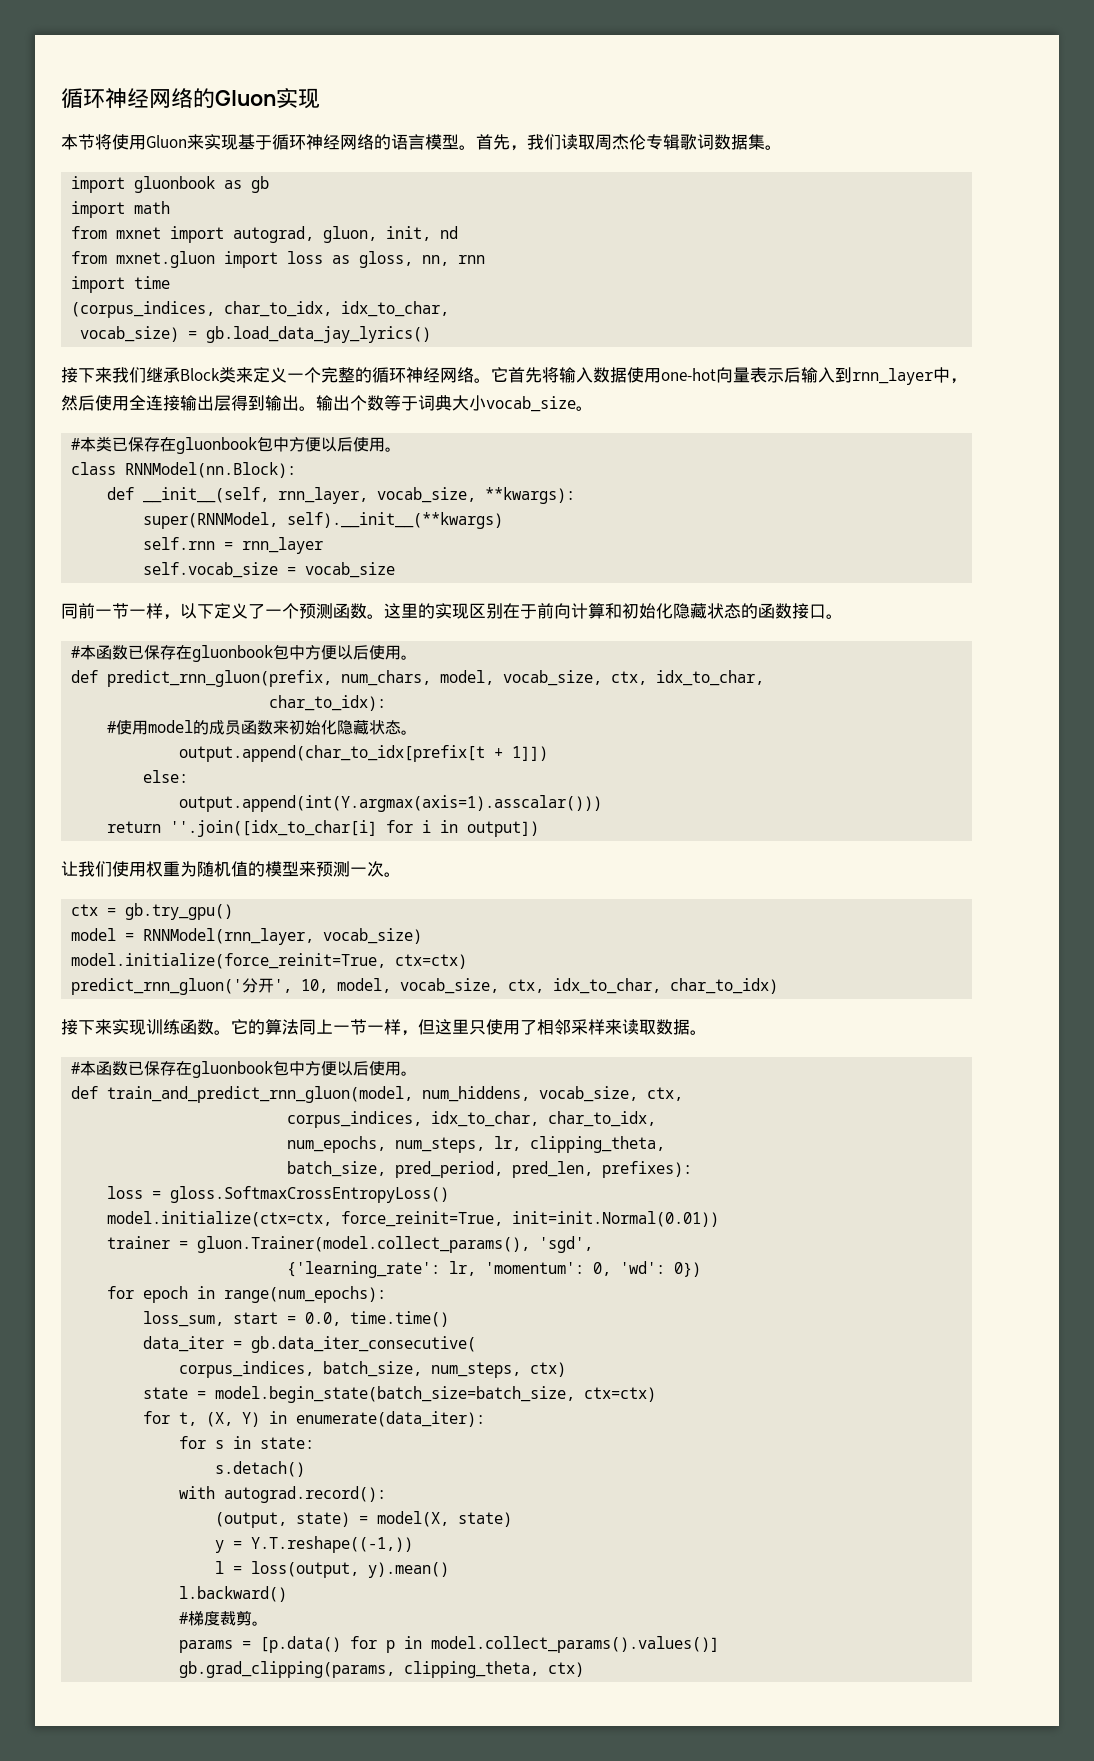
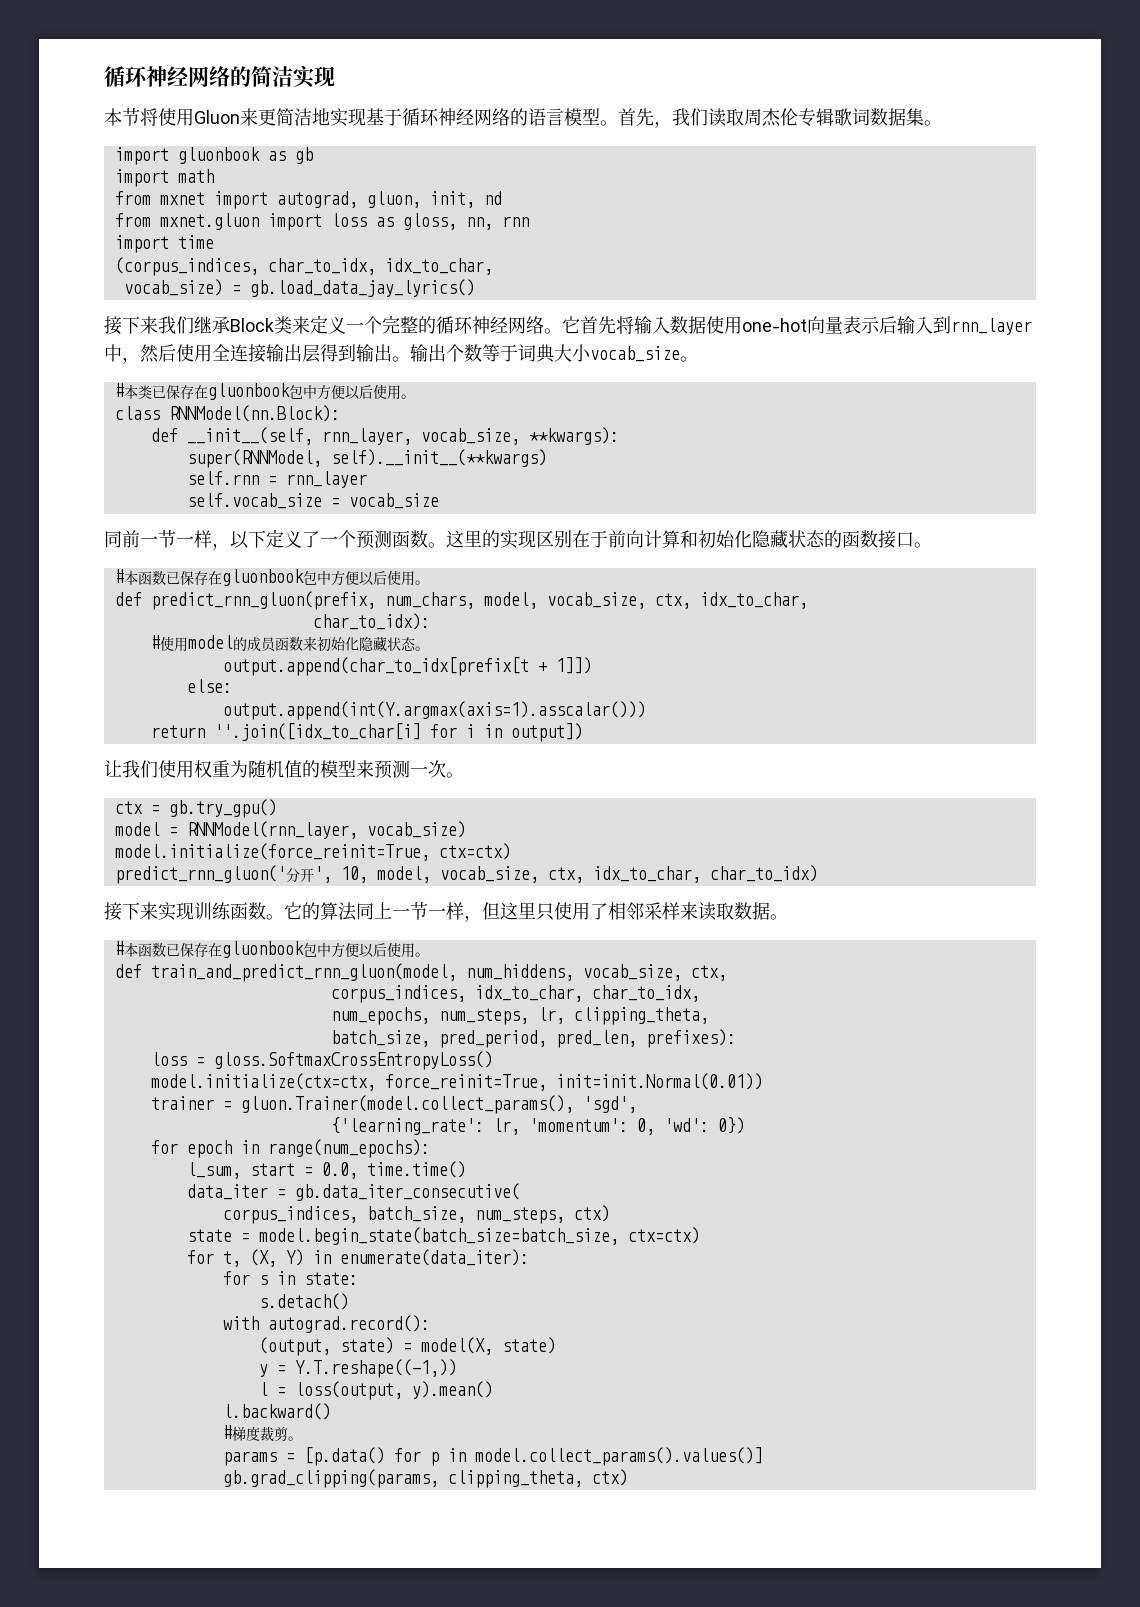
- 循环神经网络的Gluon实现
+ 循环神经网络的简洁实现
- 本节将使用Gluon来实现基于循环神经网络的语言模型。
+ 本节将使用Gluon来更简洁地实现基于循环神经网络的语言模型。
- loss_sum, start = 0.0, time.time()
+ l_sum, start = 0.0, time.time()

